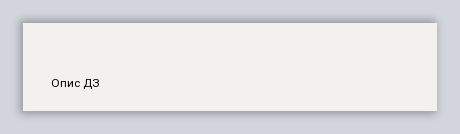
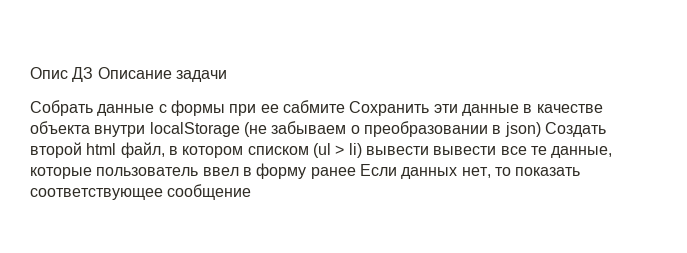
- Опис ДЗ
+ Опис ДЗ Описание задачи
+ Собрать данные с формы при ее сабмите Сохранить эти данные в качестве объекта внутри localStorage (не забываем о преобразовании в json) Создать второй html файл, в котором списком (ul > li) вывести вывести все те данные, которые пользователь ввел в форму ранее Если данных нет, то показать соответствующее сообщение

